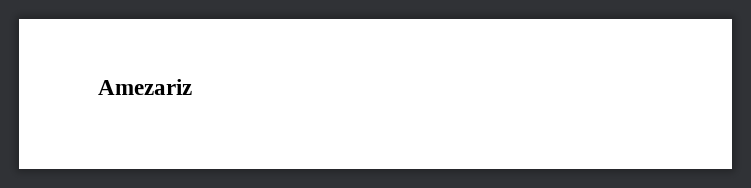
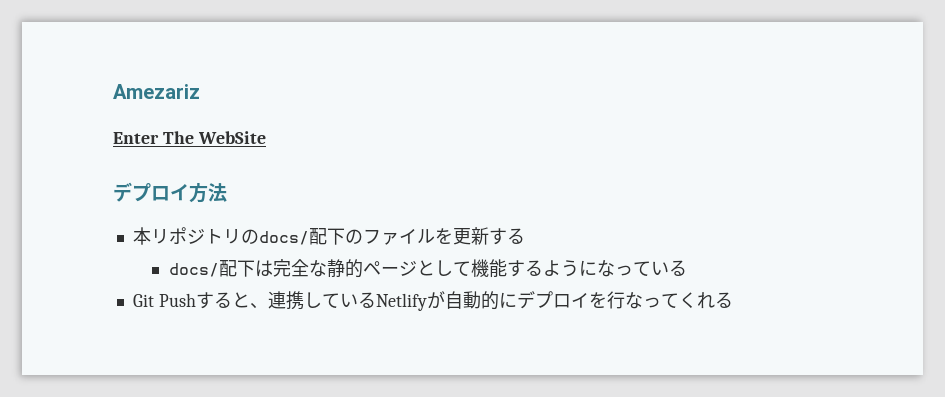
+ Enter The WebSite
+ デプロイ方法
+ 本リポジトリのdocs/配下のファイルを更新する
+ docs/配下は完全な静的ページとして機能するようになっている
+ Git Pushすると、連携しているNetlifyが自動的にデプロイを行なってくれる

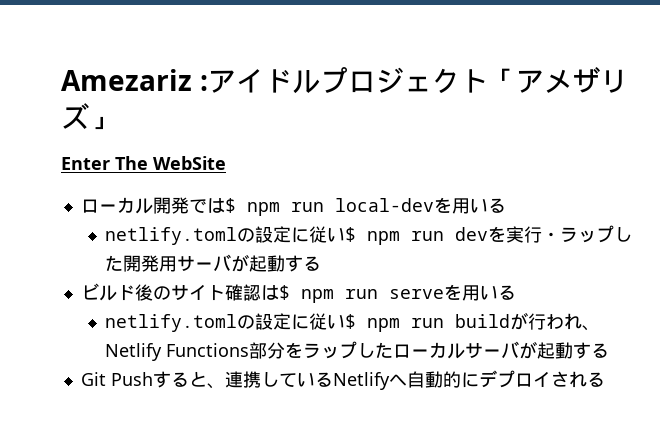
- Amezariz
+ Amezariz :アイドルプロジェクト「アメザリズ」
  Enter The WebSite
- デプロイ方法
- 本リポジトリのdocs/配下のファイルを更新する
- docs/配下は完全な静的ページとして機能するようになっている
+ ローカル開発では$ npm run local-devを用いる
+ netlify.tomlの設定に従い$ npm run devを実行・ラップした開発用サーバが起動する
+ ビルド後のサイト確認は$ npm run serveを用いる
+ netlify.tomlの設定に従い$ npm run buildが行われ、Netlify Functions部分をラップしたローカルサーバが起動する
- Git Pushすると、連携しているNetlifyが自動的にデプロイを行なってくれる
+ Git Pushすると、連携しているNetlifyへ自動的にデプロイされる

